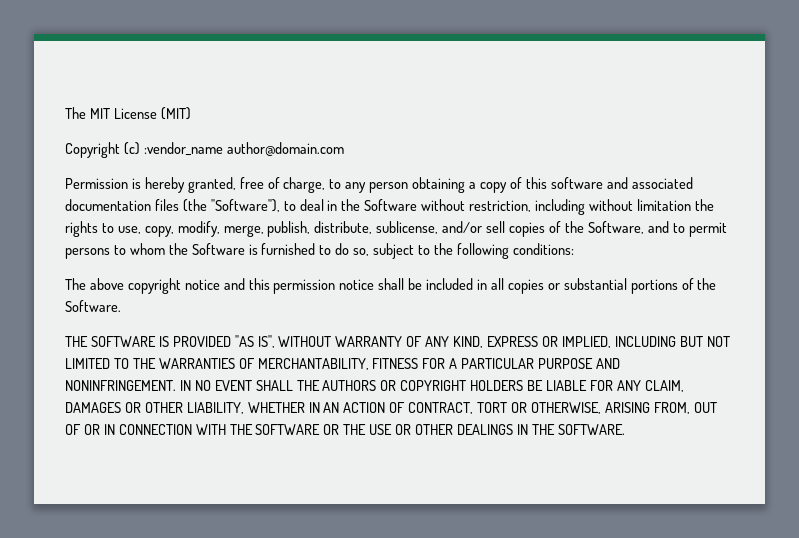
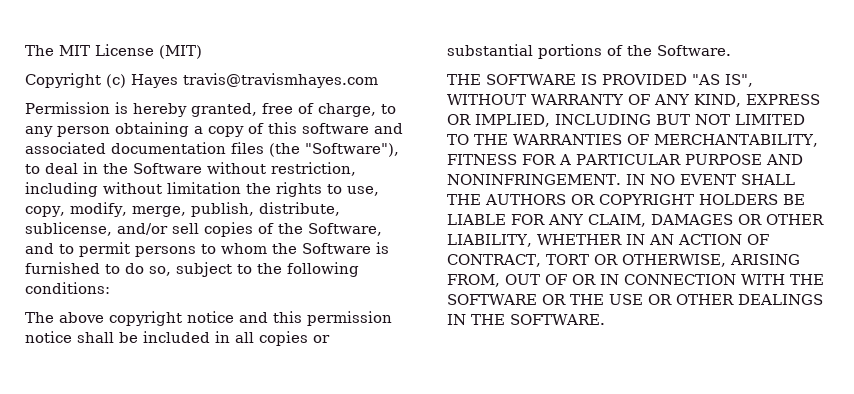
- Copyright (c) :vendor_name author@domain.com
+ Copyright (c) Hayes travis@travismhayes.com

